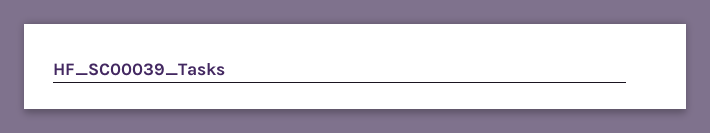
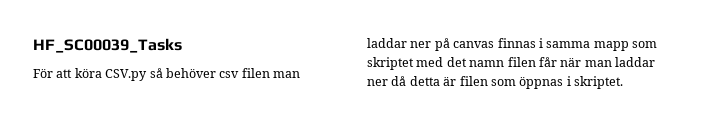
+ För att köra CSV.py så behöver csv filen man laddar ner på canvas finnas i samma mapp som skriptet med det namn filen får när man laddar ner då detta är filen som öppnas i skriptet.

